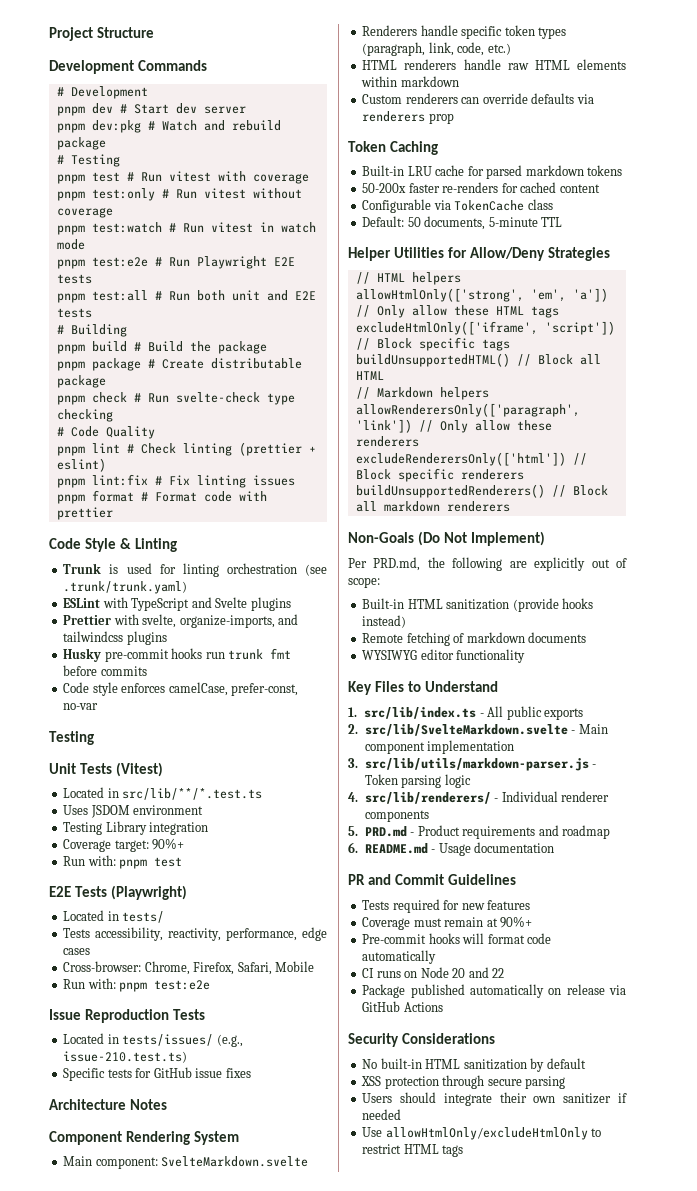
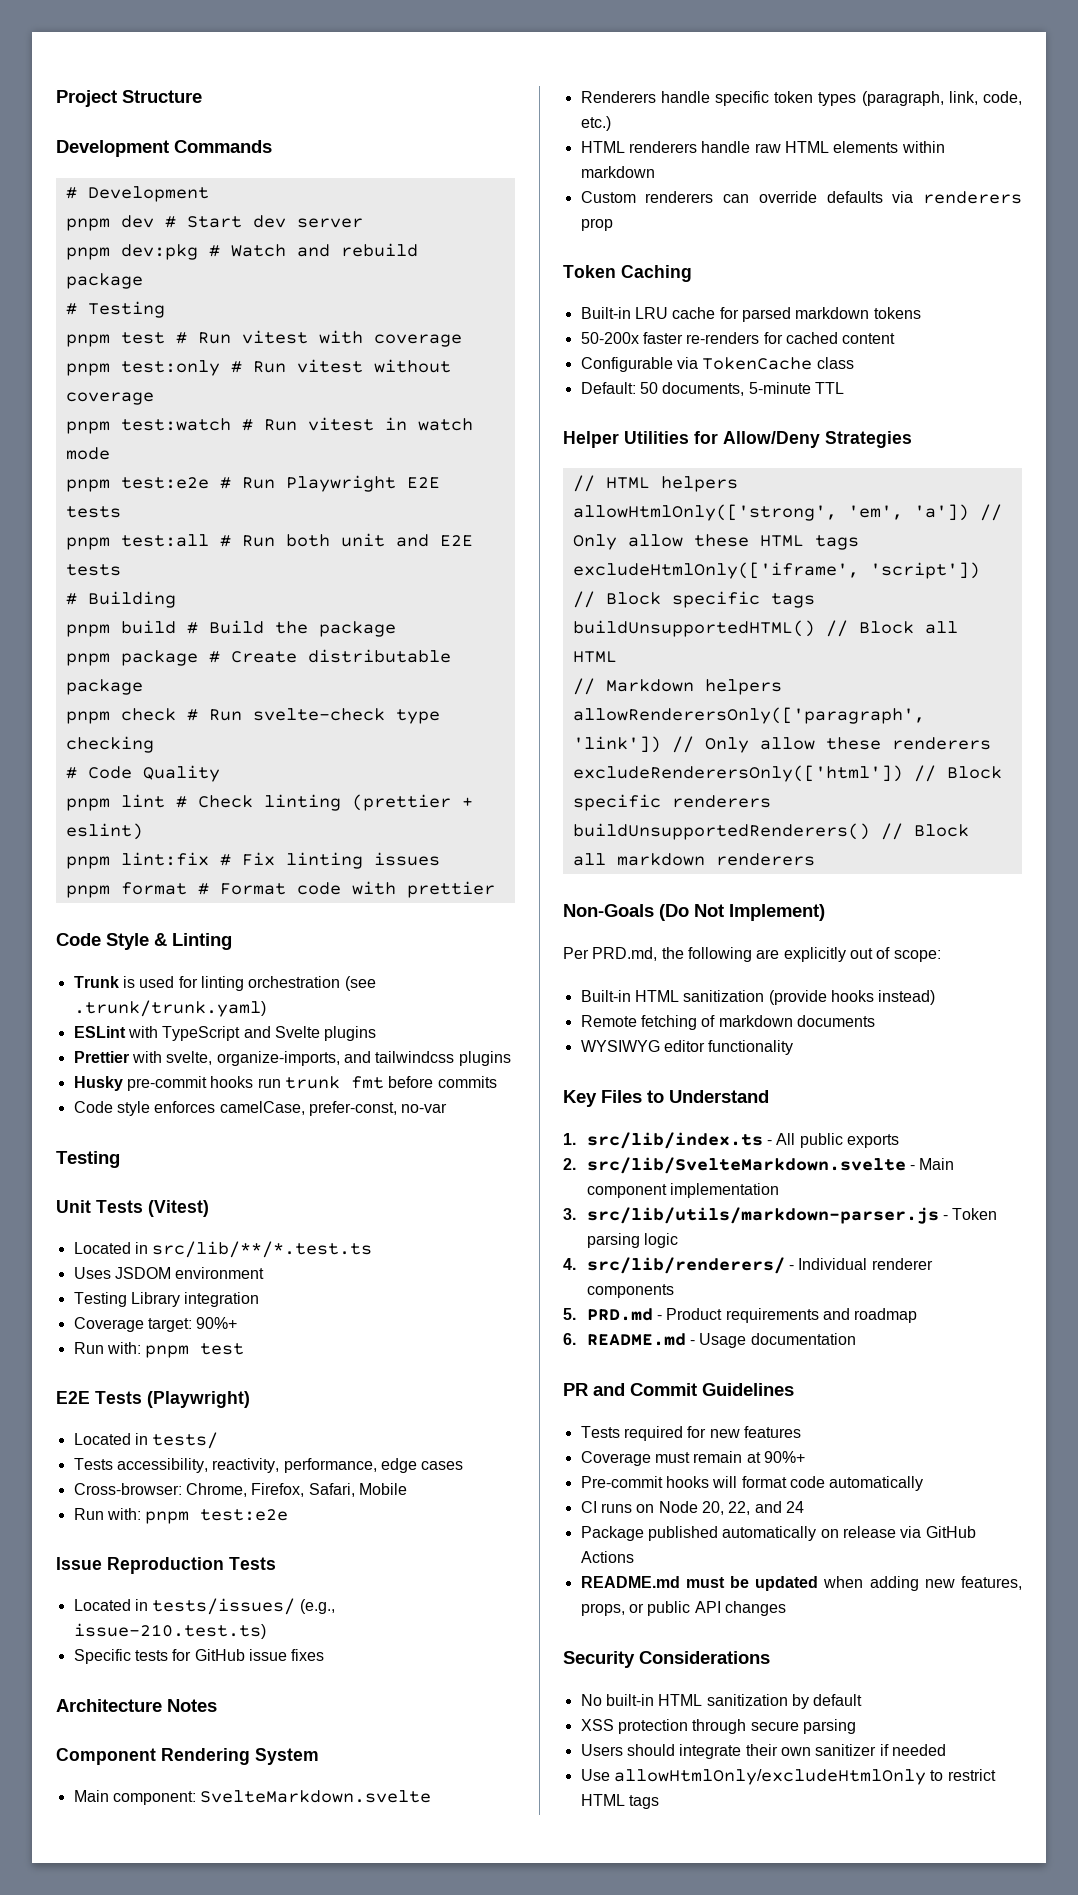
- CI runs on Node 20 and 22
+ CI runs on Node 20, 22, and 24
+ README.md must be updated when adding new features, props, or public API changes

